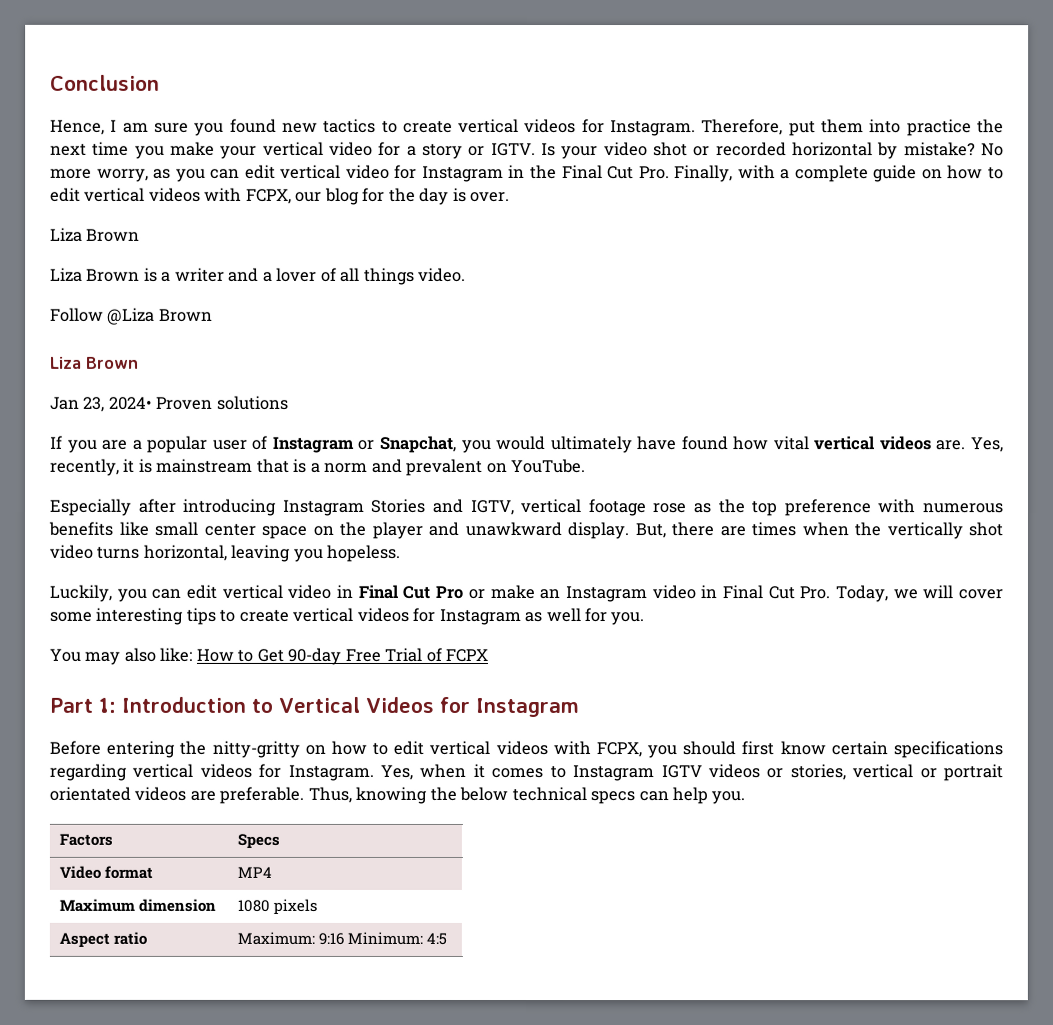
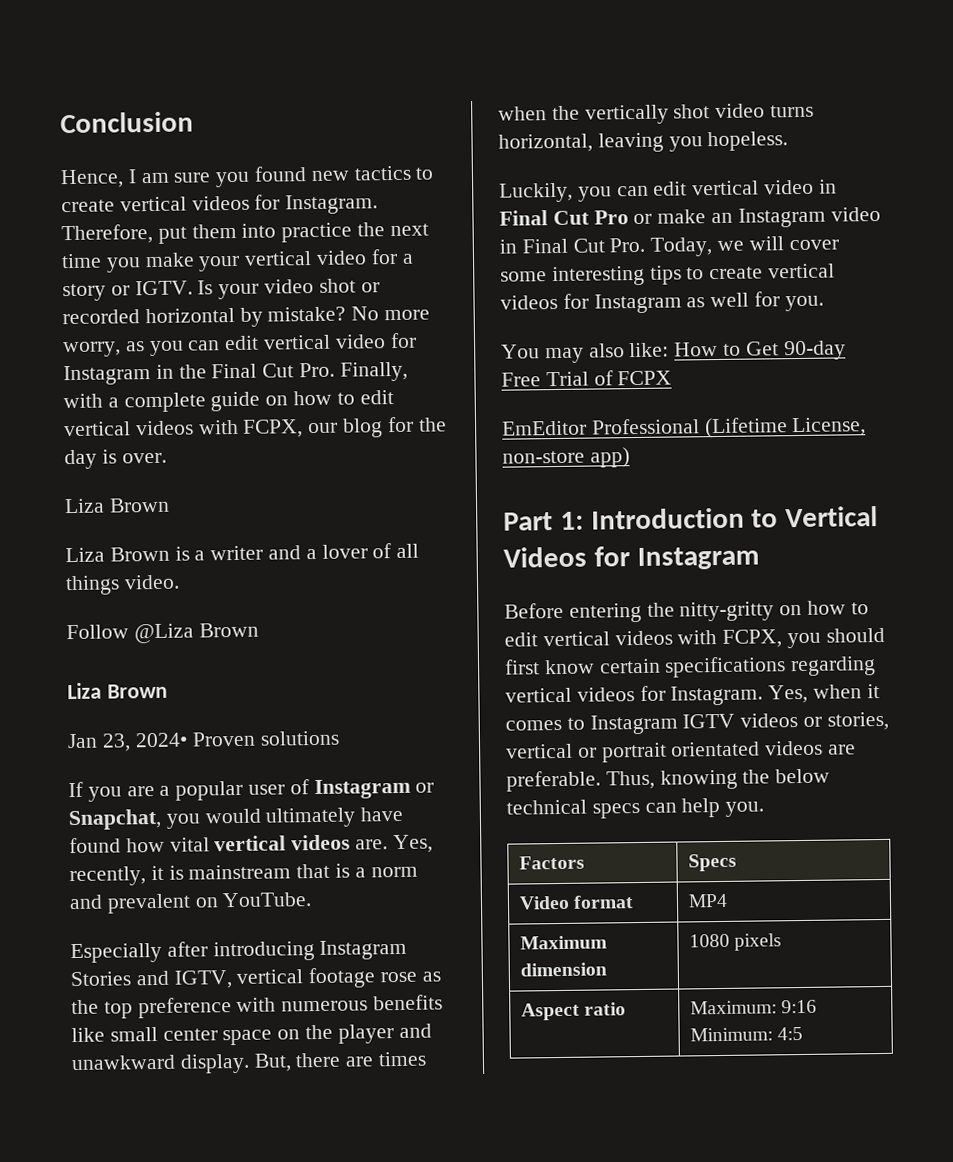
+ EmEditor Professional (Lifetime License, non-store app)

